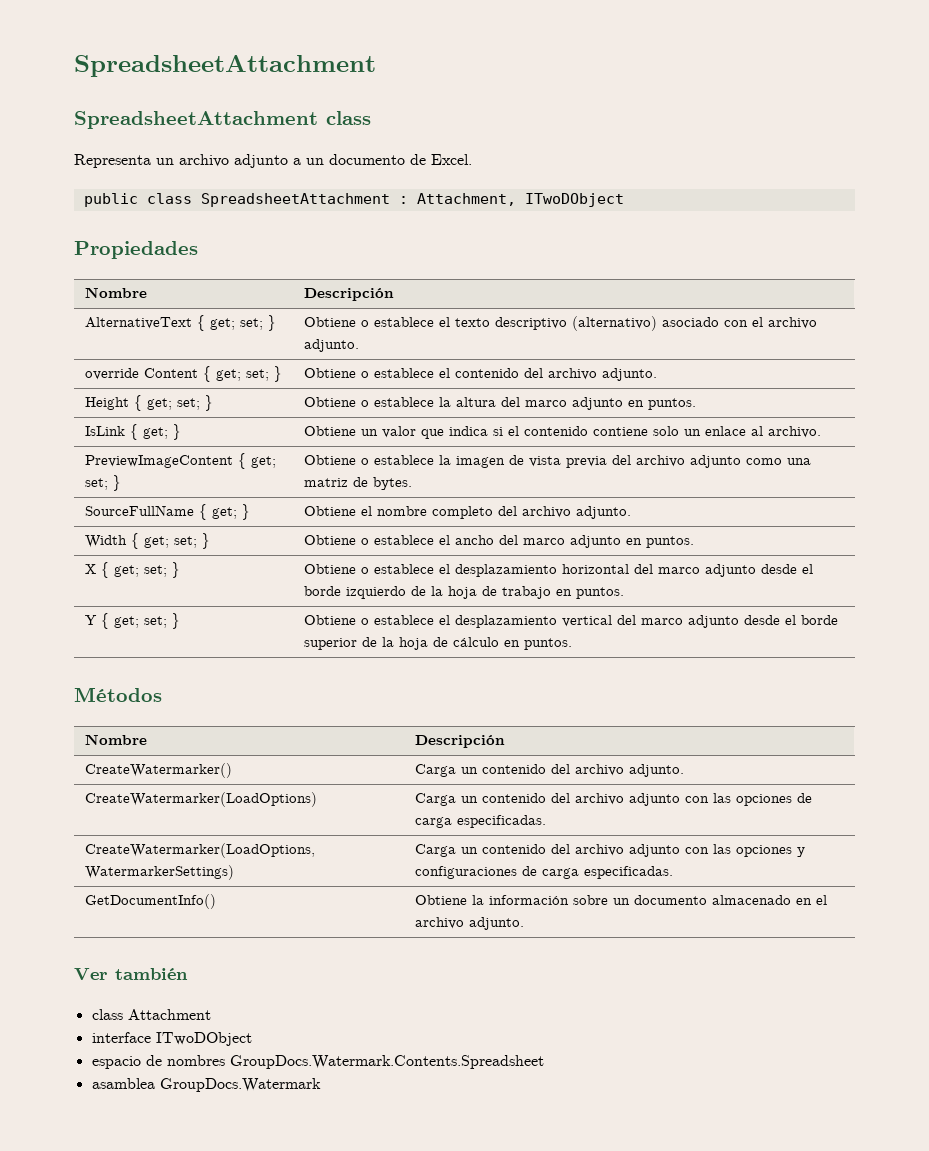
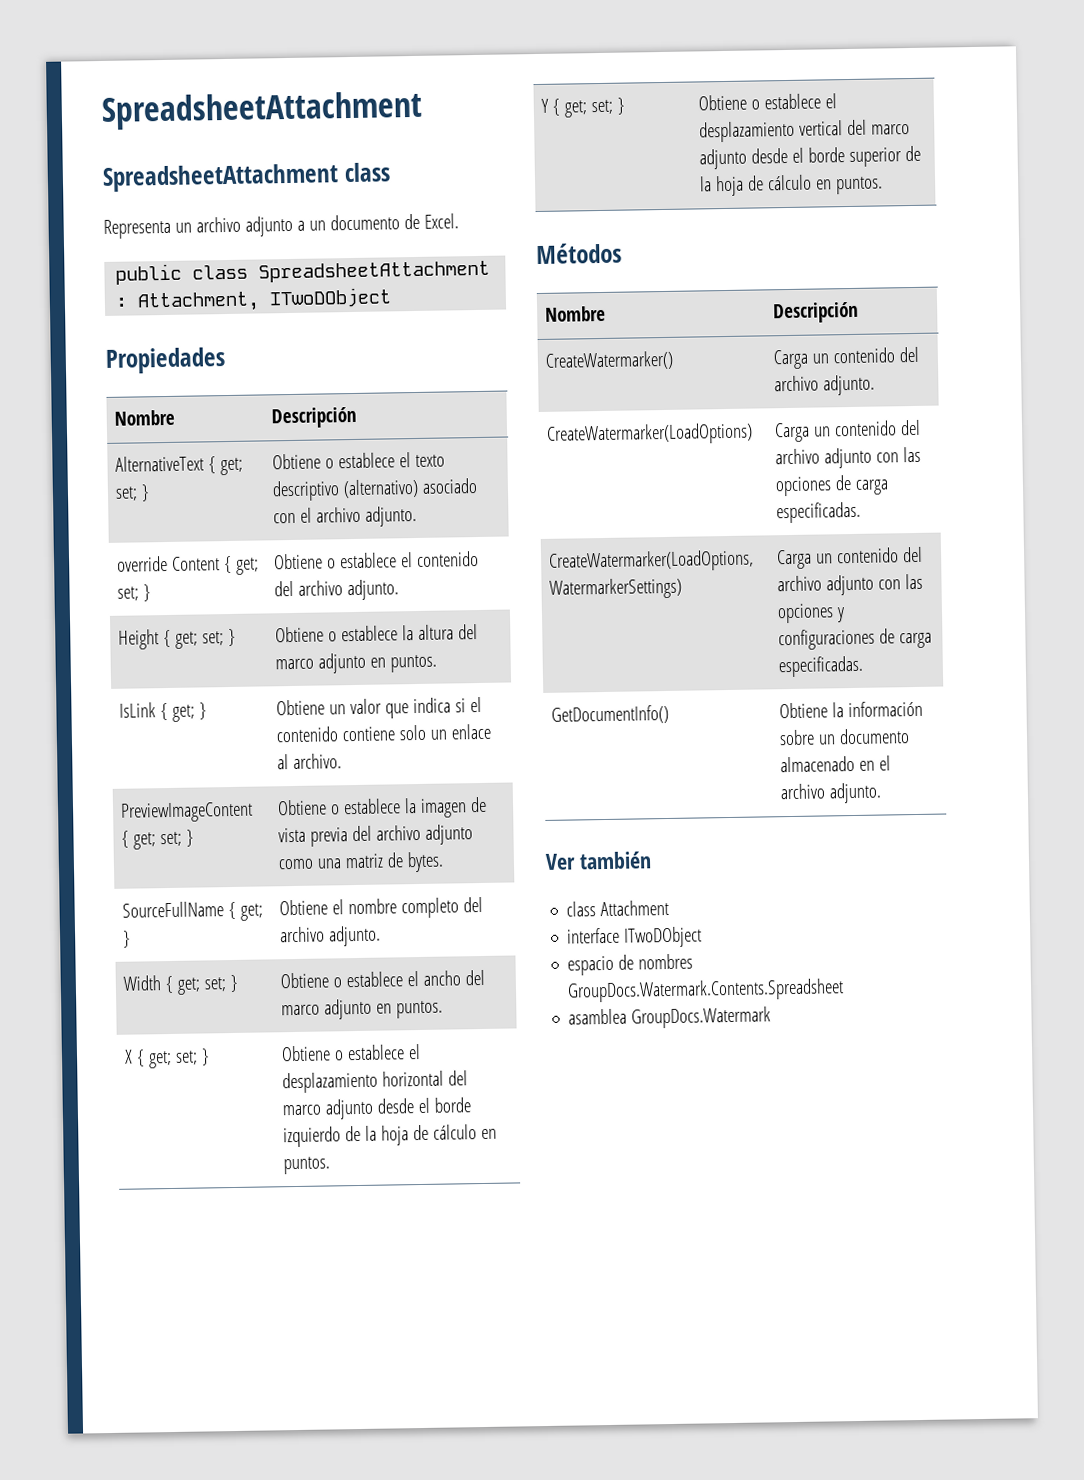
- X { get; set; } | Obtiene o establece el desplazamiento horizontal del marco adjunto desde el borde izquierdo de la hoja de trabajo en puntos.
+ X { get; set; } | Obtiene o establece el desplazamiento horizontal del marco adjunto desde el borde izquierdo de la hoja de cálculo en puntos.

